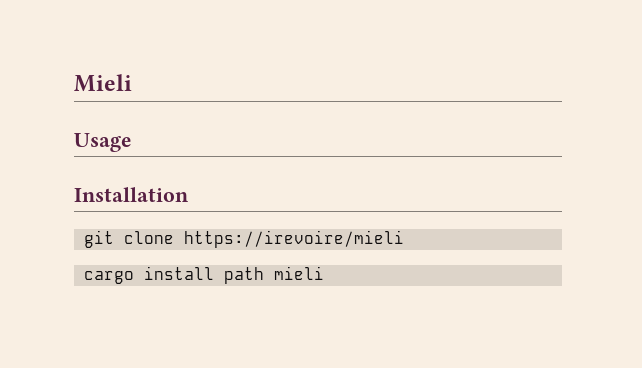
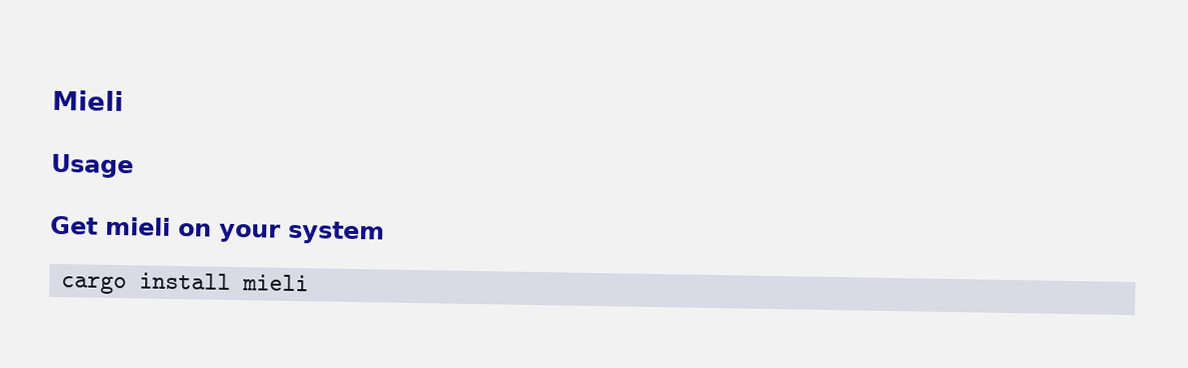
- Installation
- git clone https://irevoire/mieli
+ Get mieli on your system
- cargo install path mieli
+ cargo install mieli

